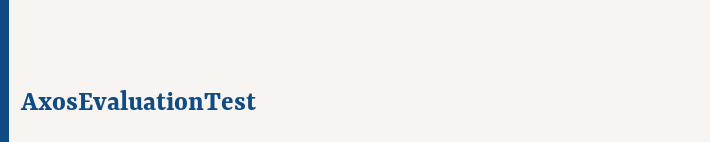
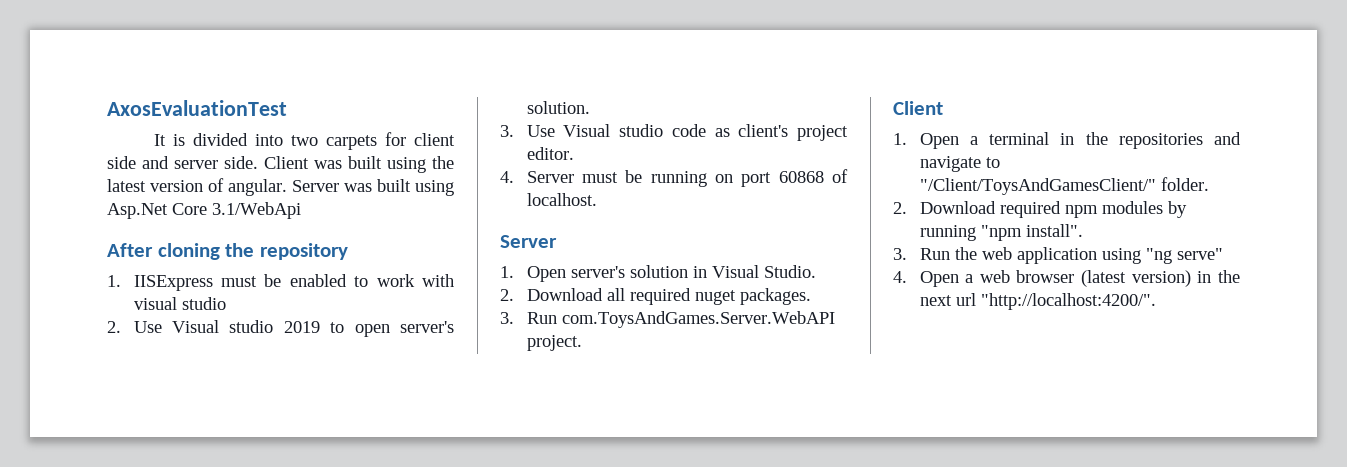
+ It is divided into two carpets for client side and server side. Client was built using the latest version of angular. Server was built using Asp.Net Core 3.1/WebApi
+ After cloning the repository
+ 1. IISExpress must be enabled to work with visual studio
+ 2. Use Visual studio 2019 to open server's solution.
+ 3. Use Visual studio code as client's project editor.
+ 4. Server must be running on port 60868 of localhost.
+ Server
+ 1. Open server's solution in Visual Studio.
+ 2. Download all required nuget packages.
+ 3. Run com.ToysAndGames.Server.WebAPI project.
+ Client
+ 1. Open a terminal in the repositories and navigate to "/Client/ToysAndGamesClient/" folder.
+ 2. Download required npm modules by running "npm install".
+ 3. Run the web application using "ng serve"
+ 4. Open a web browser (latest version) in the next url "http://localhost:4200/".

